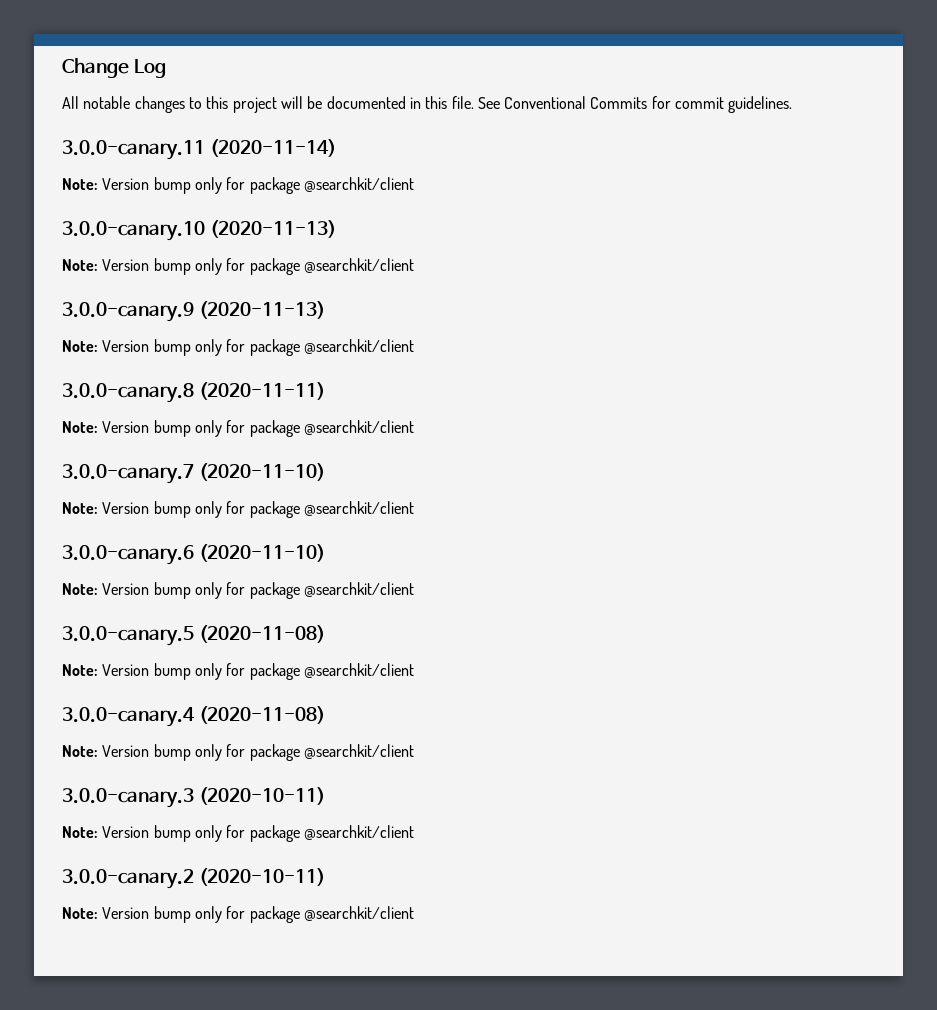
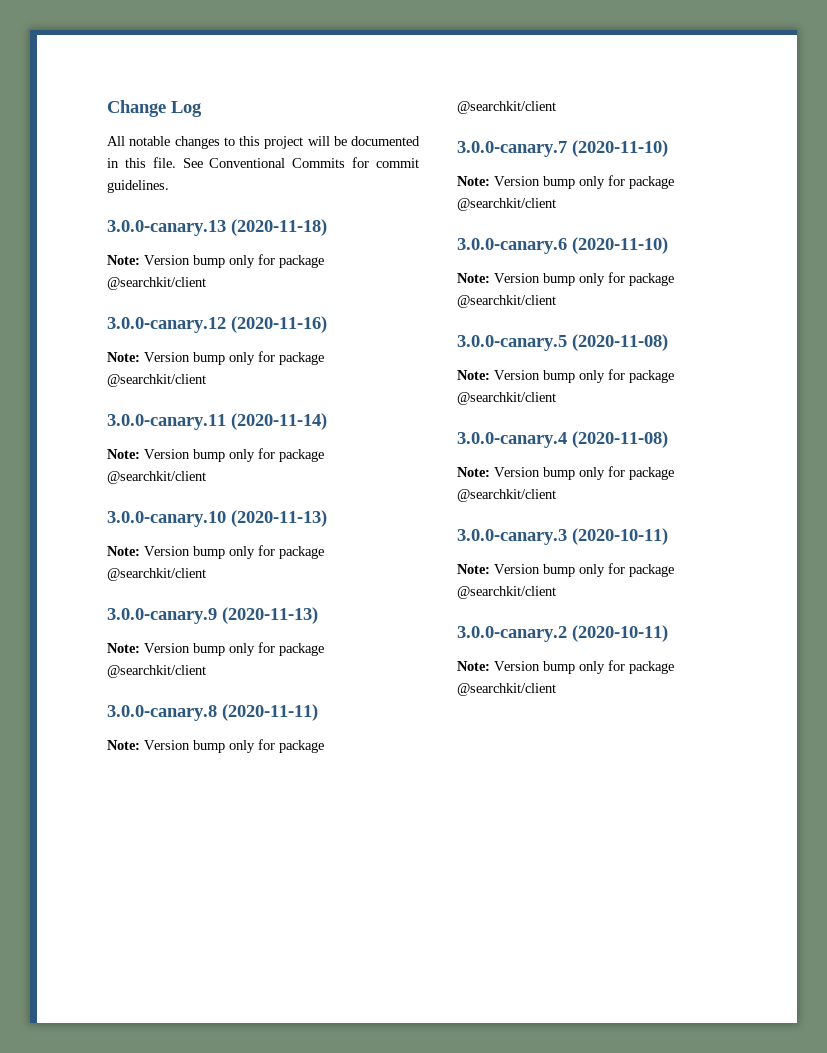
+ 3.0.0-canary.13 (2020-11-18)
+ Note: Version bump only for package @searchkit/client
+ 3.0.0-canary.12 (2020-11-16)
+ Note: Version bump only for package @searchkit/client

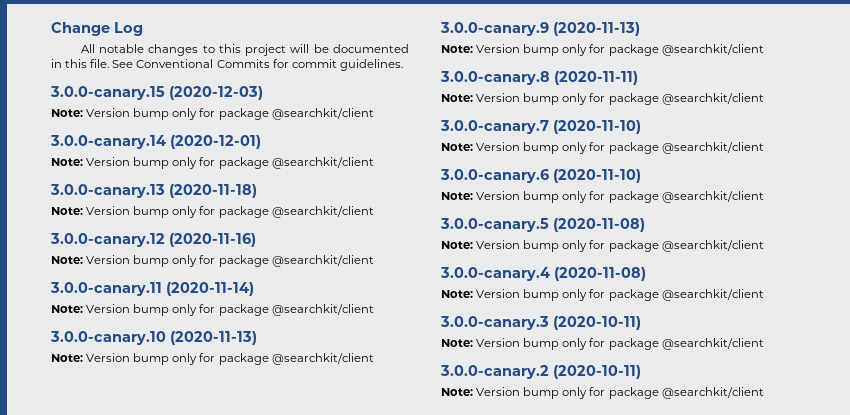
+ 3.0.0-canary.15 (2020-12-03)
+ Note: Version bump only for package @searchkit/client
+ 3.0.0-canary.14 (2020-12-01)
+ Note: Version bump only for package @searchkit/client

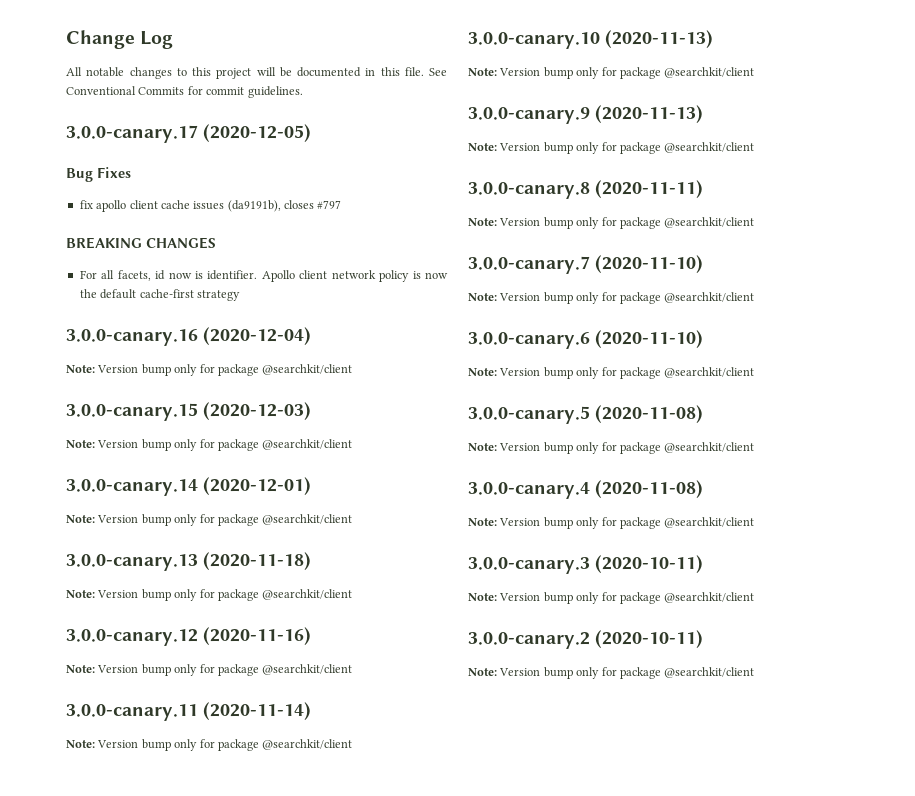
+ 3.0.0-canary.17 (2020-12-05)
+ Bug Fixes
+ fix apollo client cache issues (da9191b), closes #797
+ BREAKING CHANGES
+ For all facets, id now is identifier. Apollo client network policy is now the default cache-first strategy
+ 3.0.0-canary.16 (2020-12-04)
+ Note: Version bump only for package @searchkit/client

